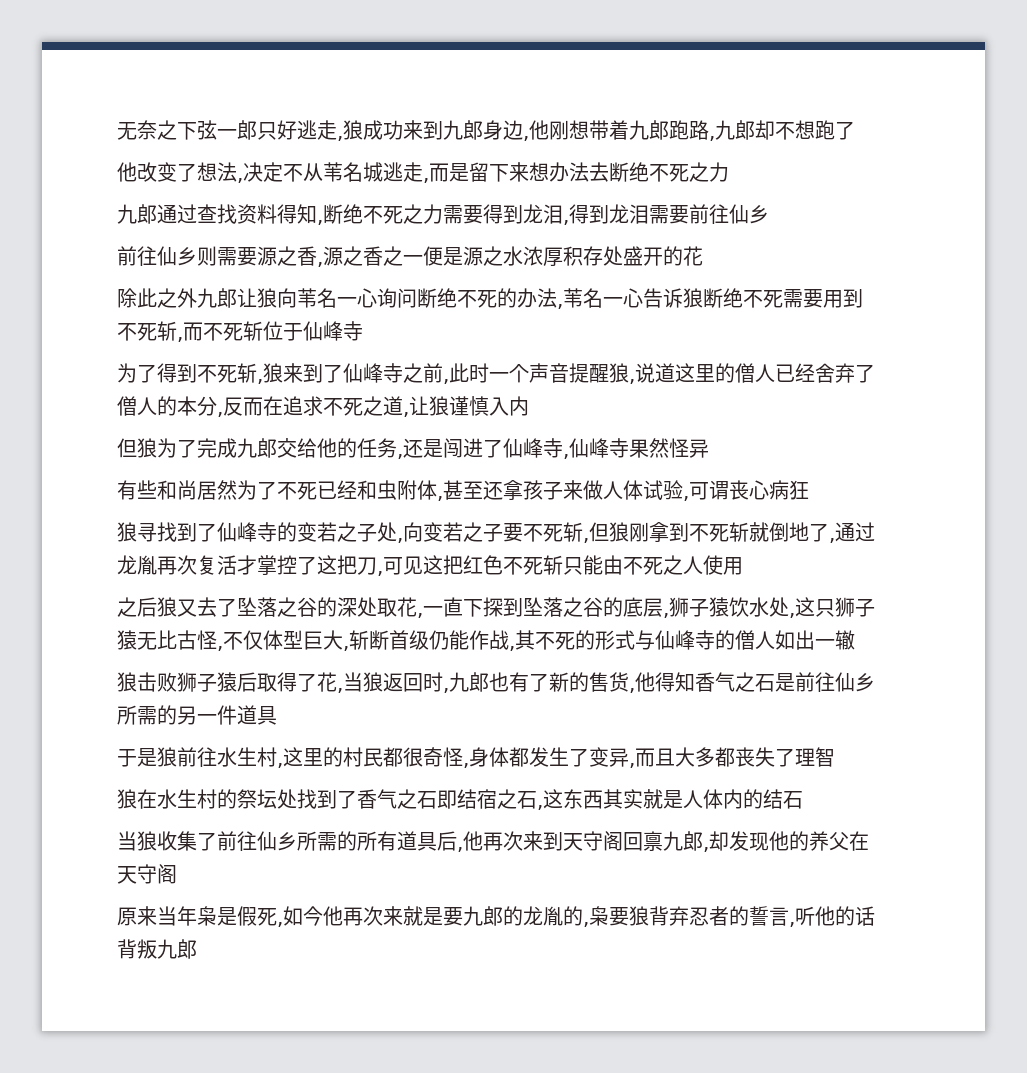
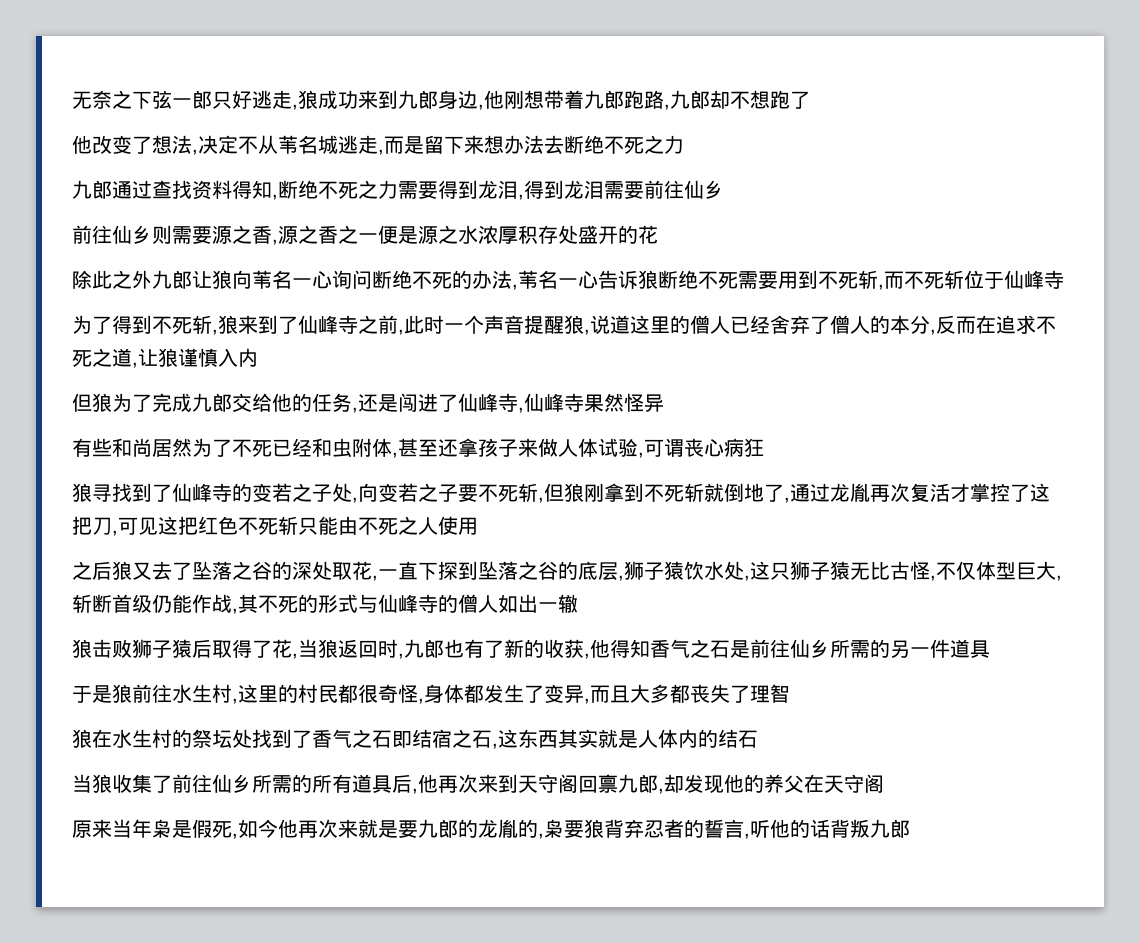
- 狼击败狮子猿后取得了花,当狼返回时,九郎也有了新的售货,他得知香气之石是前往仙乡所需的另一件道具
+ 狼击败狮子猿后取得了花,当狼返回时,九郎也有了新的收获,他得知香气之石是前往仙乡所需的另一件道具

